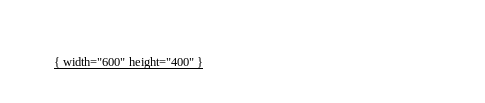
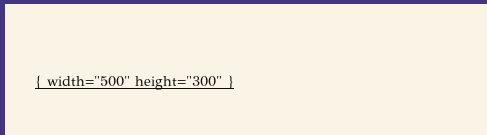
- { width="600" height="400" }
+ { width="500" height="300" }

